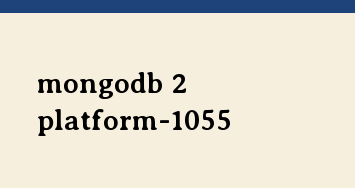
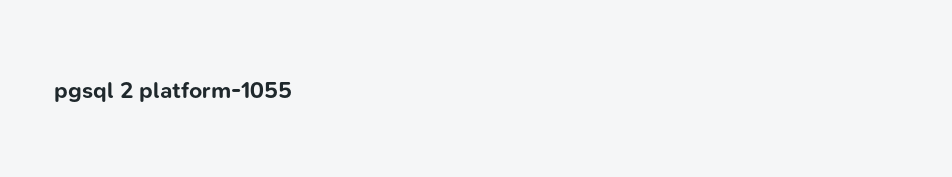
- mongodb 2 platform-1055
+ pgsql 2 platform-1055

